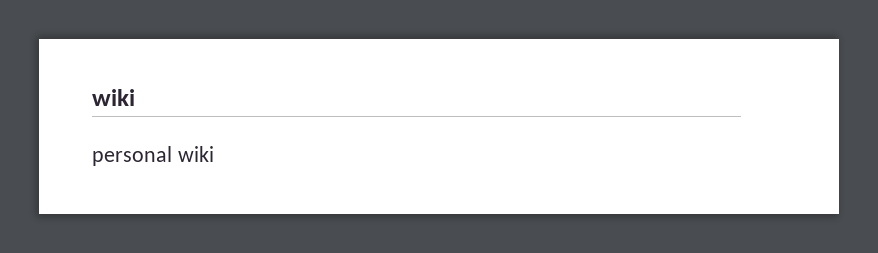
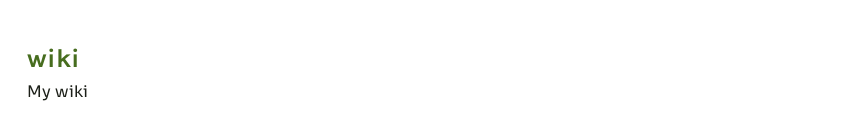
- personal wiki
+ My wiki

